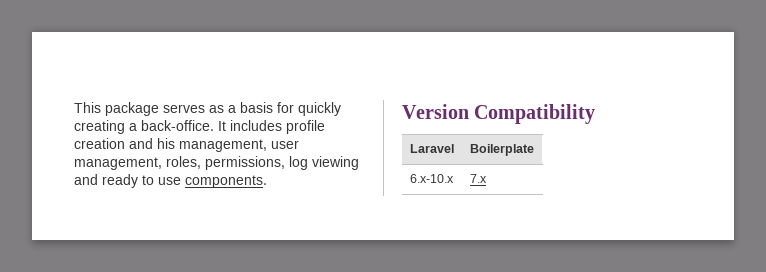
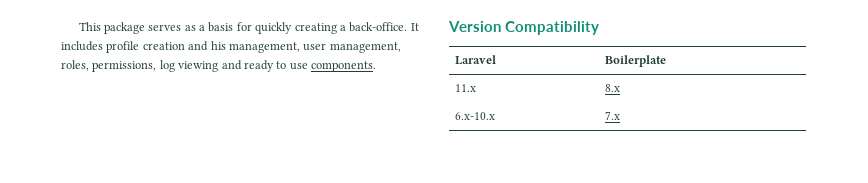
+ 11.x | 8.x

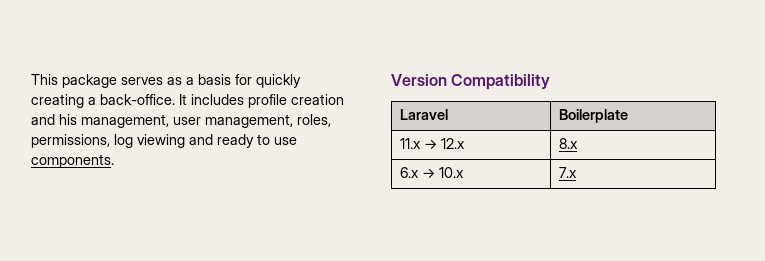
- 11.x | 8.x
+ 11.x → 12.x | 8.x
- 6.x-10.x | 7.x
+ 6.x → 10.x | 7.x

